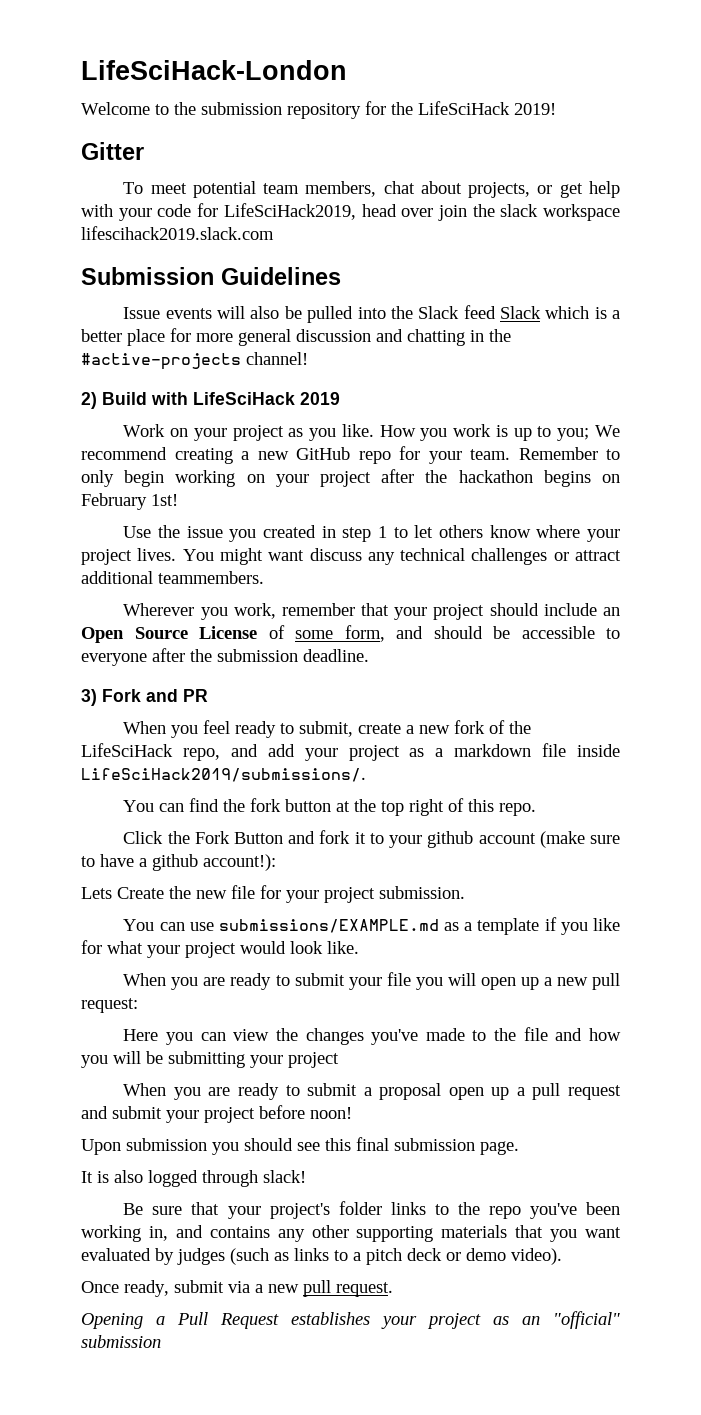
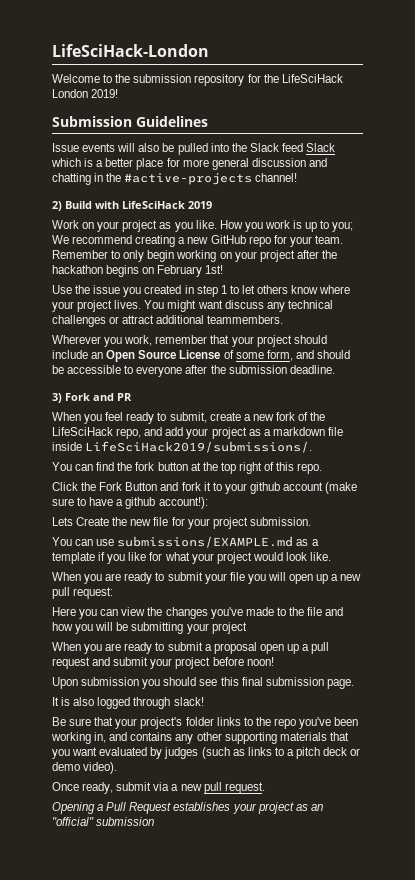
- Welcome to the submission repository for the LifeSciHack 2019!
+ Welcome to the submission repository for the LifeSciHack London 2019!
- Gitter
- To meet potential team members, chat about projects, or get help with your code for LifeSciHack2019, head over join the slack workspace lifescihack2019.slack.com

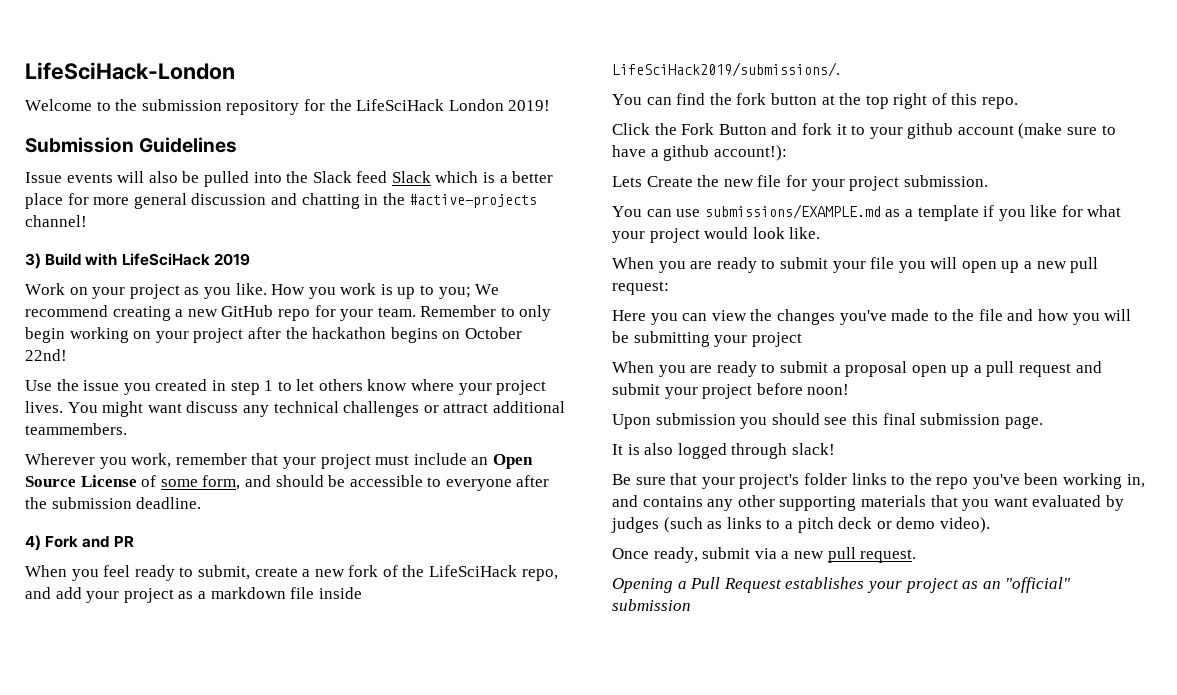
- 2) Build with LifeSciHack 2019
+ 3) Build with LifeSciHack 2019
- Remember to only begin working on your project after the hackathon begins on February 1st!
+ Remember to only begin working on your project after the hackathon begins on October 22nd!
- Wherever you work, remember that your project should include an Open Source License of some form, and should be accessible to everyone after the submission deadline.
+ Wherever you work, remember that your project must include an Open Source License of some form, and should be accessible to everyone after the submission deadline.
- 3) Fork and PR
+ 4) Fork and PR

